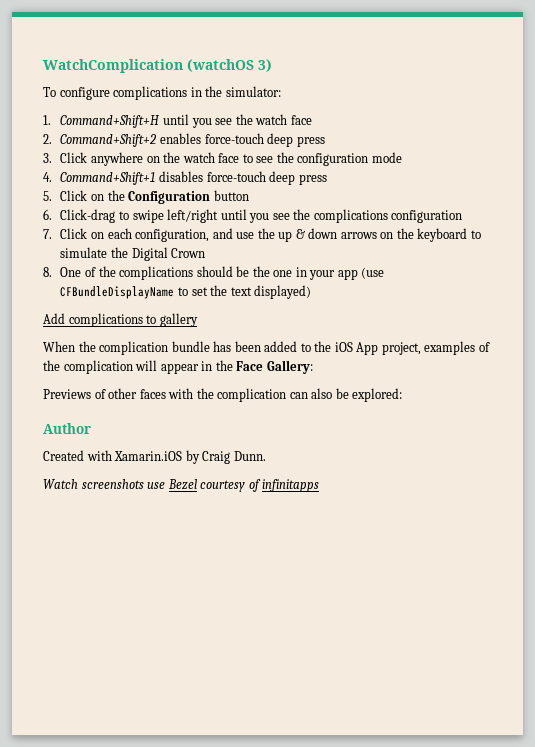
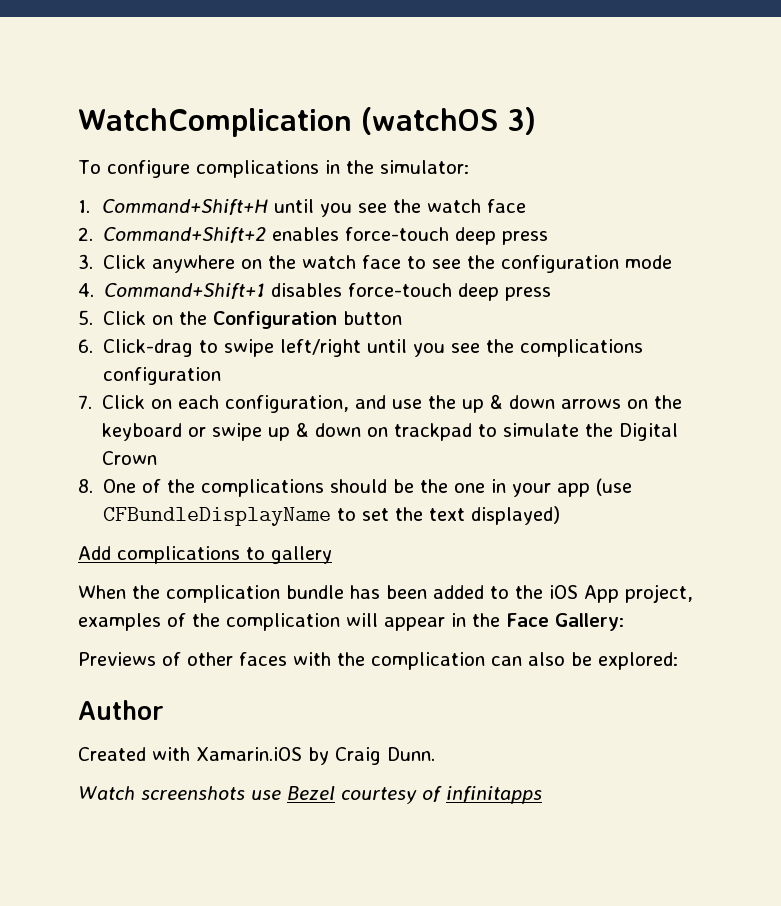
- 7. Click on each configuration, and use the up & down arrows on the keyboard to simulate the Digital Crown
+ 7. Click on each configuration, and use the up & down arrows on the keyboard or swipe up & down on trackpad to simulate the Digital Crown

